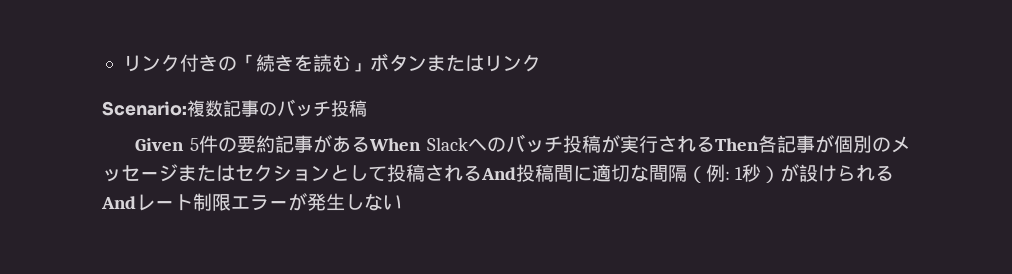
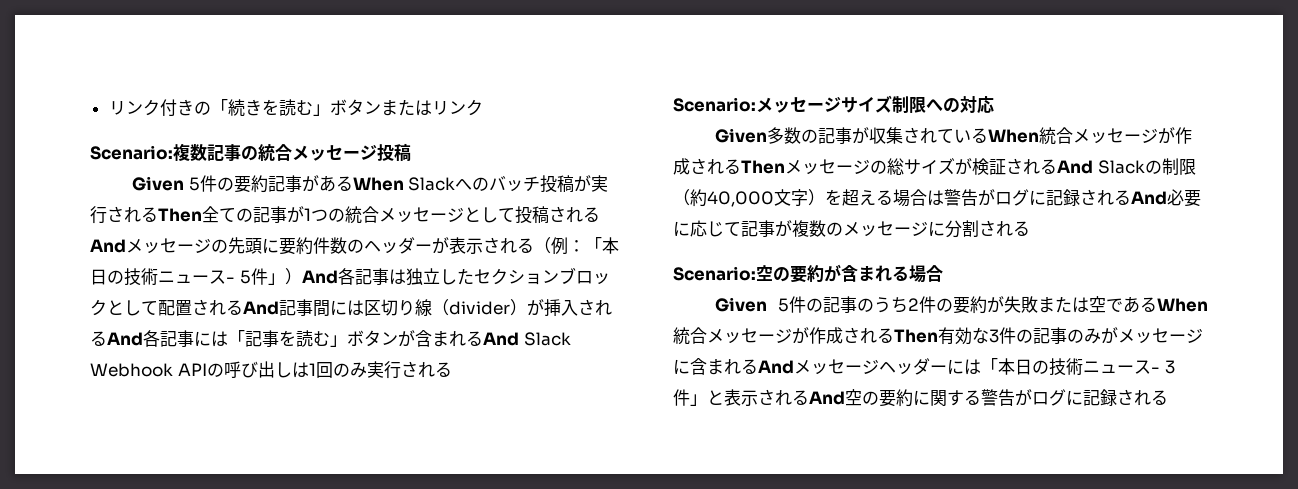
- Scenario:複数記事のバッチ投稿
+ Scenario:複数記事の統合メッセージ投稿
- Given 5件の要約記事があるWhen Slackへのバッチ投稿が実行されるThen各記事が個別のメッセージまたはセクションとして投稿されるAnd投稿間に適切な間隔（例: 1秒）が設けられるAndレート制限エラーが発生しない
+ Given 5件の要約記事があるWhen Slackへのバッチ投稿が実行されるThen全ての記事が1つの統合メッセージとして投稿されるAndメッセージの先頭に要約件数のヘッダーが表示される（例：「本日の技術ニュース- 5件」）And各記事は独立したセクションブロックとして配置されるAnd記事間には区切り線（divider）が挿入されるAnd各記事には「記事を読む」ボタンが含まれるAnd Slack Webhook APIの呼び出しは1回のみ実行される
+ Scenario:メッセージサイズ制限への対応
+ Given多数の記事が収集されているWhen統合メッセージが作成されるThenメッセージの総サイズが検証されるAnd Slackの制限（約40,000文字）を超える場合は警告がログに記録されるAnd必要に応じて記事が複数のメッセージに分割される
+ Scenario:空の要約が含まれる場合
+ Given 5件の記事のうち2件の要約が失敗または空であるWhen統合メッセージが作成されるThen有効な3件の記事のみがメッセージに含まれるAndメッセージヘッダーには「本日の技術ニュース- 3件」と表示されるAnd空の要約に関する警告がログに記録される

